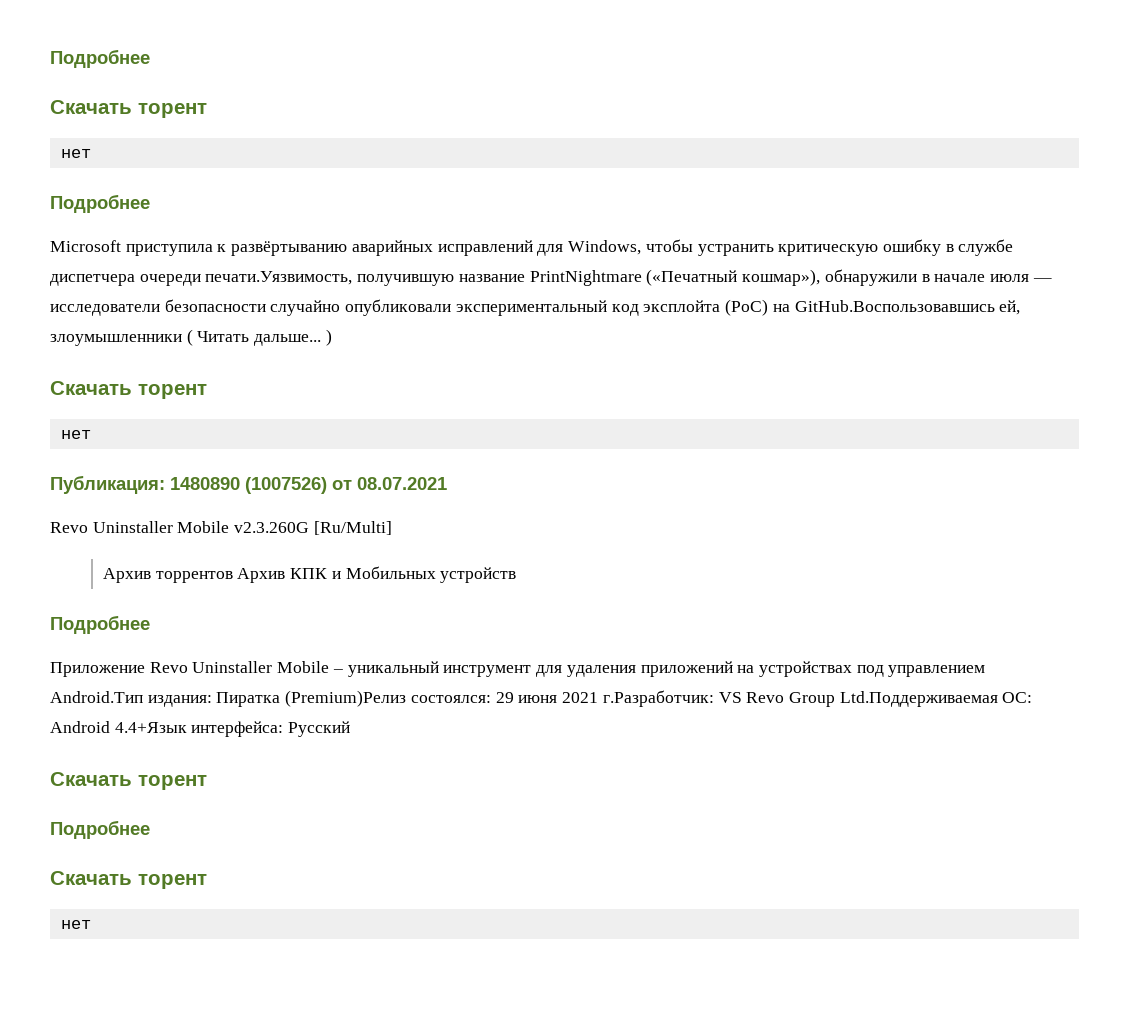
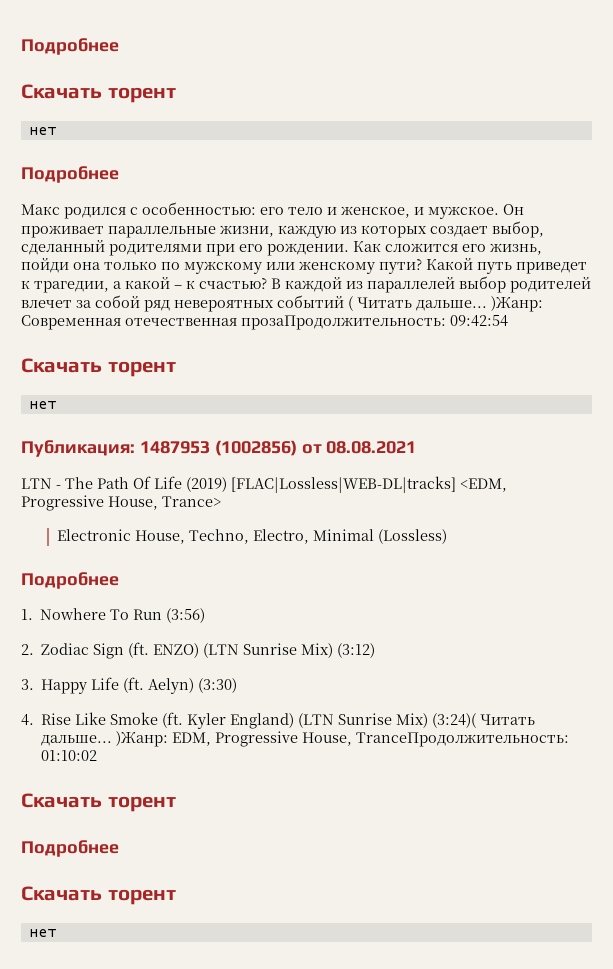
- Microsoft приступила к развёртыванию аварийных исправлений для Windows, чтобы устранить критическую ошибку в службе диспетчера очереди печати.Уязвимость, получившую название PrintNightmare («Печатный кошмар»), обнаружили в начале июля — исследователи безопасности случайно опубликовали экспериментальный код эксплойта (PoC) на GitHub.Воспользовавшись ей, злоумышленники ( Читать дальше... )
+ Макс родился с особенностью: его тело и женское, и мужское. Он проживает параллельные жизни, каждую из которых создает выбор, сделанный родителями при его рождении. Как сложится его жизнь, пойди она только по мужскому или женскому пути? Какой путь приведет к трагедии, а какой – к счастью? В каждой из параллелей выбор родителей влечет за собой ряд невероятных событий ( Читать дальше... )Жанр: Современная отечественная прозаПродолжительность: 09:42:54
  Скачать торент
  нет
- Публикация: 1480890 (1007526) от 08.07.2021
- Revo Uninstaller Mobile v2.3.260G [Ru/Multi]
- Архив торрентов Архив КПК и Мобильных устройств
+ Публикация: 1487953 (1002856) от 08.08.2021
+ LTN - The Path Of Life (2019) [FLAC|Lossless|WEB-DL|tracks] <EDM, Progressive House, Trance>
+ Electronic House, Techno, Electro, Minimal (Lossless)
  Подробнее
- Приложение Revo Uninstaller Mobile – уникальный инструмент для удаления приложений на устройствах под управлением Android.Тип издания: Пиратка (Premium)Релиз состоялся: 29 июня 2021 г.Разработчик: VS Revo Group Ltd.Поддерживаемая ОС: Android 4.4+Язык интерфейса: Русский
+ 1. Nowhere To Run (3:56)
+ 2. Zodiac Sign (ft. ENZO) (LTN Sunrise Mix) (3:12)
+ 3. Happy Life (ft. Aelyn) (3:30)
+ 4. Rise Like Smoke (ft. Kyler England) (LTN Sunrise Mix) (3:24)( Читать дальше... )Жанр: EDM, Progressive House, TranceПродолжительность: 01:10:02

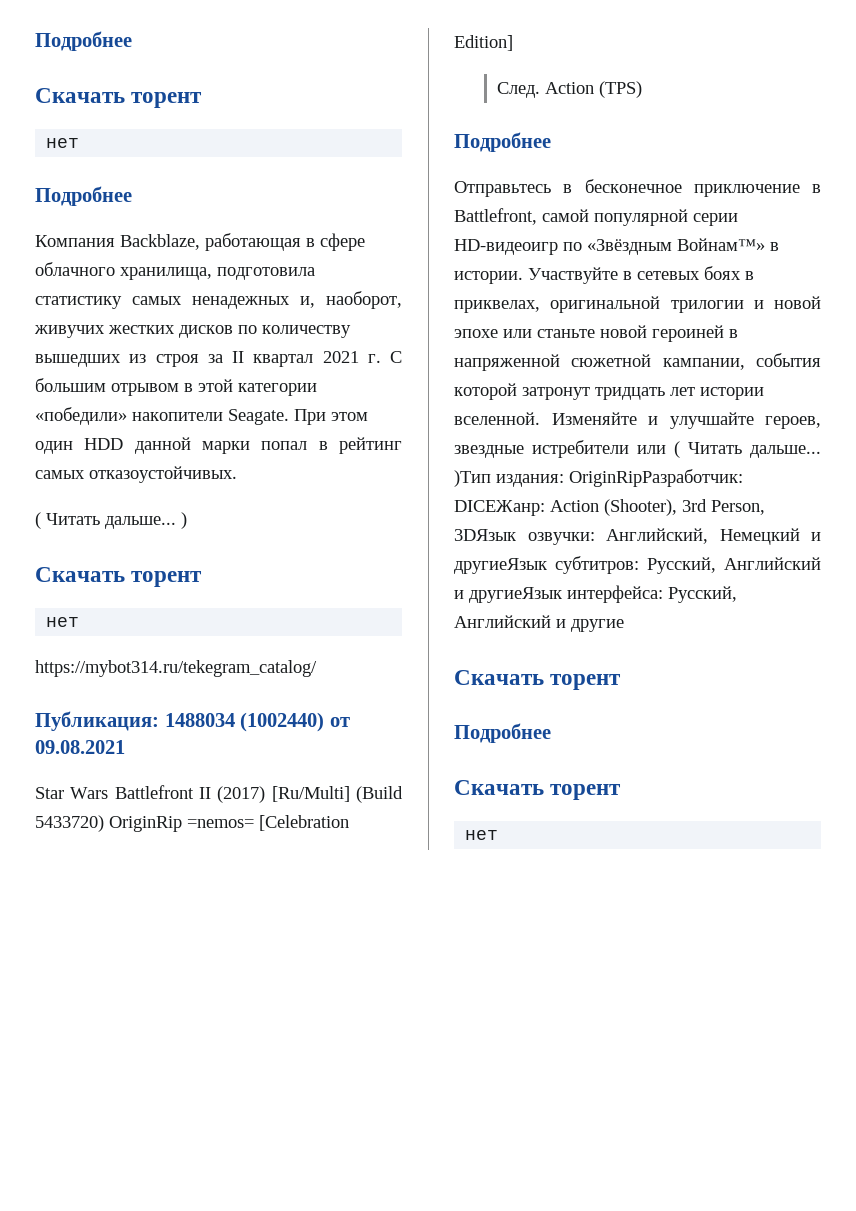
- Макс родился с особенностью: его тело и женское, и мужское. Он проживает параллельные жизни, каждую из которых создает выбор, сделанный родителями при его рождении. Как сложится его жизнь, пойди она только по мужскому или женскому пути? Какой путь приведет к трагедии, а какой – к счастью? В каждой из параллелей выбор родителей влечет за собой ряд невероятных событий ( Читать дальше... )Жанр: Современная отечественная прозаПродолжительность: 09:42:54
+ Компания Backblaze, работающая в сфере облачного хранилища, подготовила статистику самых ненадежных и, наоборот, живучих жестких дисков по количеству вышедших из строя за II квартал 2021 г. С большим отрывом в этой категории «победили» накопители Seagate. При этом один HDD данной марки попал в рейтинг самых отказоустойчивых.
+ ( Читать дальше... )
  Скачать торент
  нет
+ https://mybot314.ru/tekegram_catalog/
- Публикация: 1487953 (1002856) от 08.08.2021
- LTN - The Path Of Life (2019) [FLAC|Lossless|WEB-DL|tracks] <EDM, Progressive House, Trance>
- Electronic House, Techno, Electro, Minimal (Lossless)
+ Публикация: 1488034 (1002440) от 09.08.2021
+ Star Wars Battlefront II (2017) [Ru/Multi] (Build 5433720) OriginRip =nemos= [Celebration Edition]
+ След. Action (TPS)
  Подробнее
- 1. Nowhere To Run (3:56)
- 2. Zodiac Sign (ft. ENZO) (LTN Sunrise Mix) (3:12)
- 3. Happy Life (ft. Aelyn) (3:30)
- 4. Rise Like Smoke (ft. Kyler England) (LTN Sunrise Mix) (3:24)( Читать дальше... )Жанр: EDM, Progressive House, TranceПродолжительность: 01:10:02
+ Отправьтесь в бесконечное приключение в Battlefront, самой популярной серии HD-видеоигр по «Звёздным Войнам™» в истории. Участвуйте в сетевых боях в приквелах, оригинальной трилогии и новой эпохе или станьте новой героиней в напряженной сюжетной кампании, события которой затронут тридцать лет истории вселенной. Изменяйте и улучшайте героев, звездные истребители или ( Читать дальше... )Тип издания: OriginRipРазработчик: DICEЖанр: Action (Shooter), 3rd Person, 3DЯзык озвучки: Английский, Немецкий и другиеЯзык субтитров: Русский, Английский и другиеЯзык интерфейса: Русский, Английский и другие

